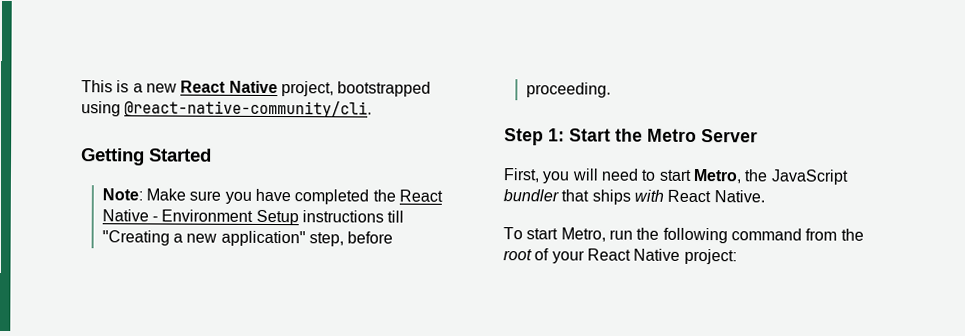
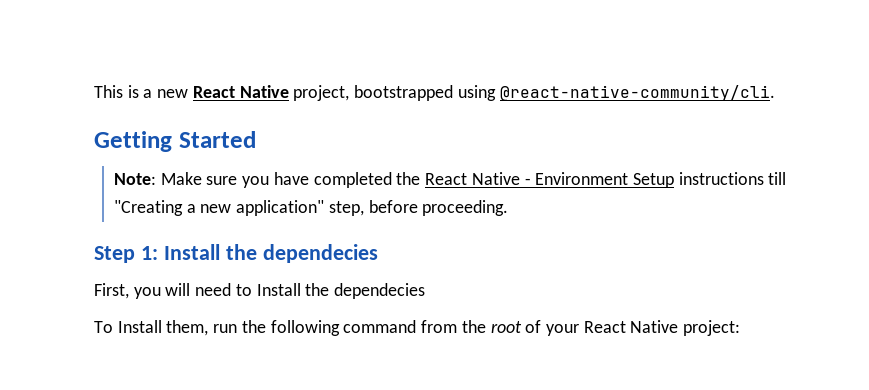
- Step 1: Start the Metro Server
+ Step 1: Install the dependecies
- First, you will need to start Metro, the JavaScript bundler that ships with React Native.
+ First, you will need to Install the dependecies
- To start Metro, run the following command from the root of your React Native project:
+ To Install them, run the following command from the root of your React Native project:

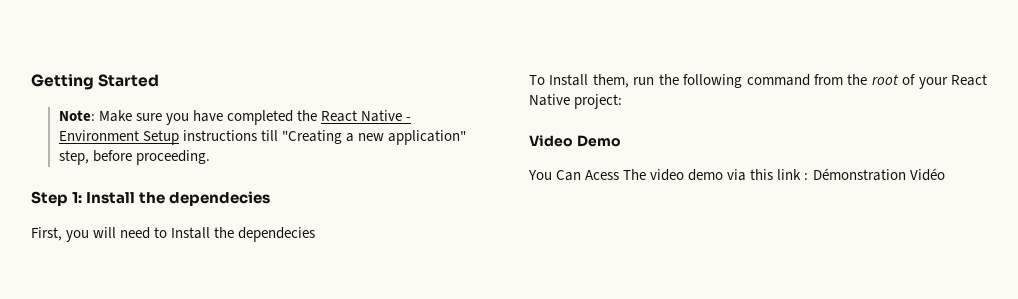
- This is a new React Native project, bootstrapped using @react-native-community/cli.
+ Video Demo
+ You Can Acess The video demo via this link : Démonstration Vidéo

